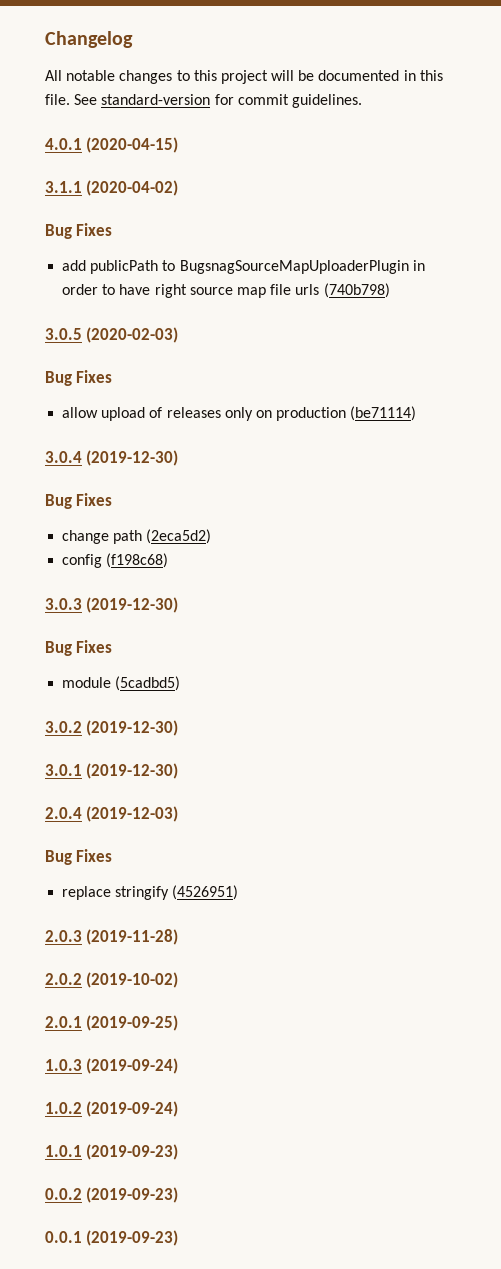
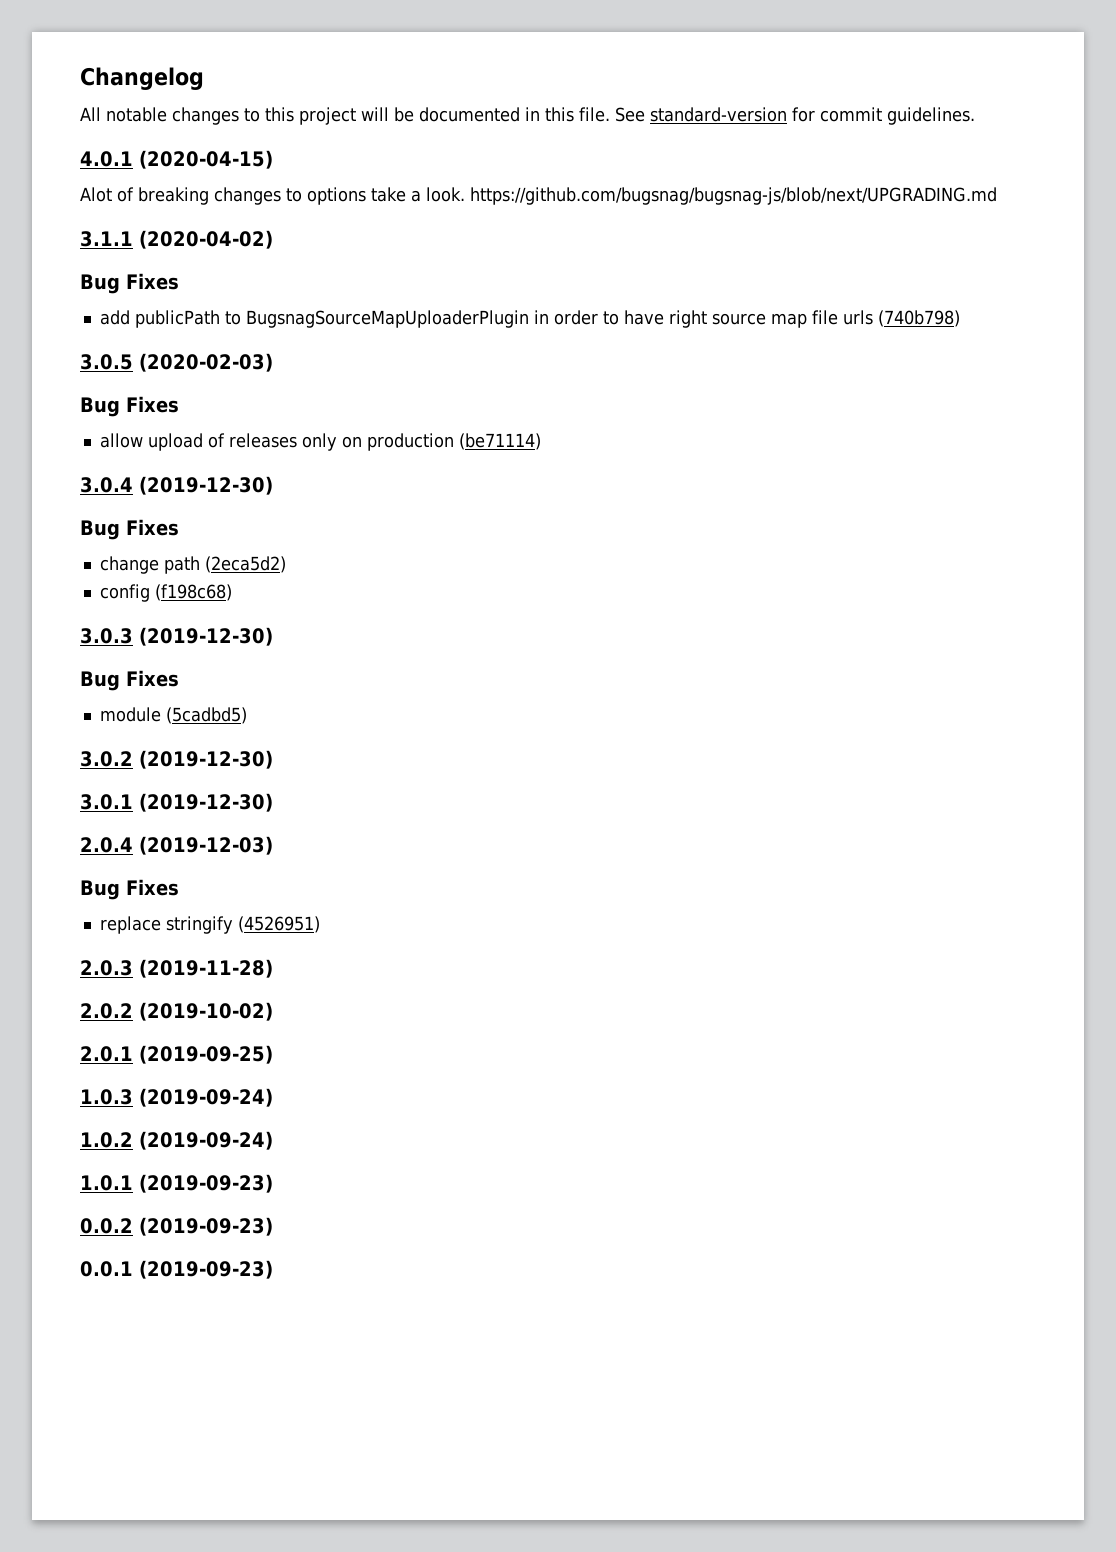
+ Alot of breaking changes to options take a look. https://github.com/bugsnag/bugsnag-js/blob/next/UPGRADING.md

